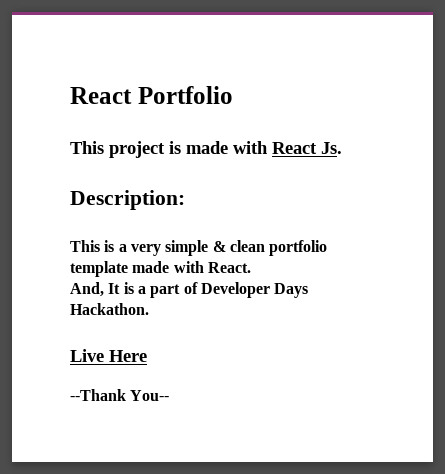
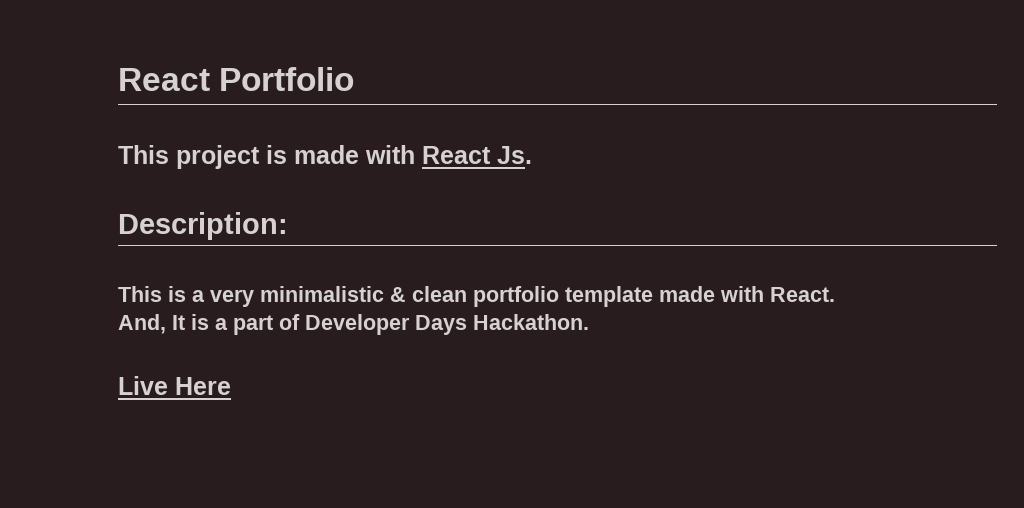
- This is a very simple & clean portfolio template made with React.
+ This is a very minimalistic & clean portfolio template made with React.
- --Thank You--

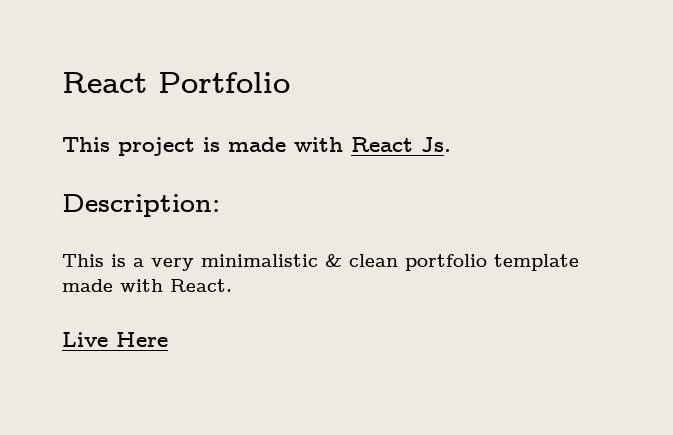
- And, It is a part of Developer Days Hackathon.

